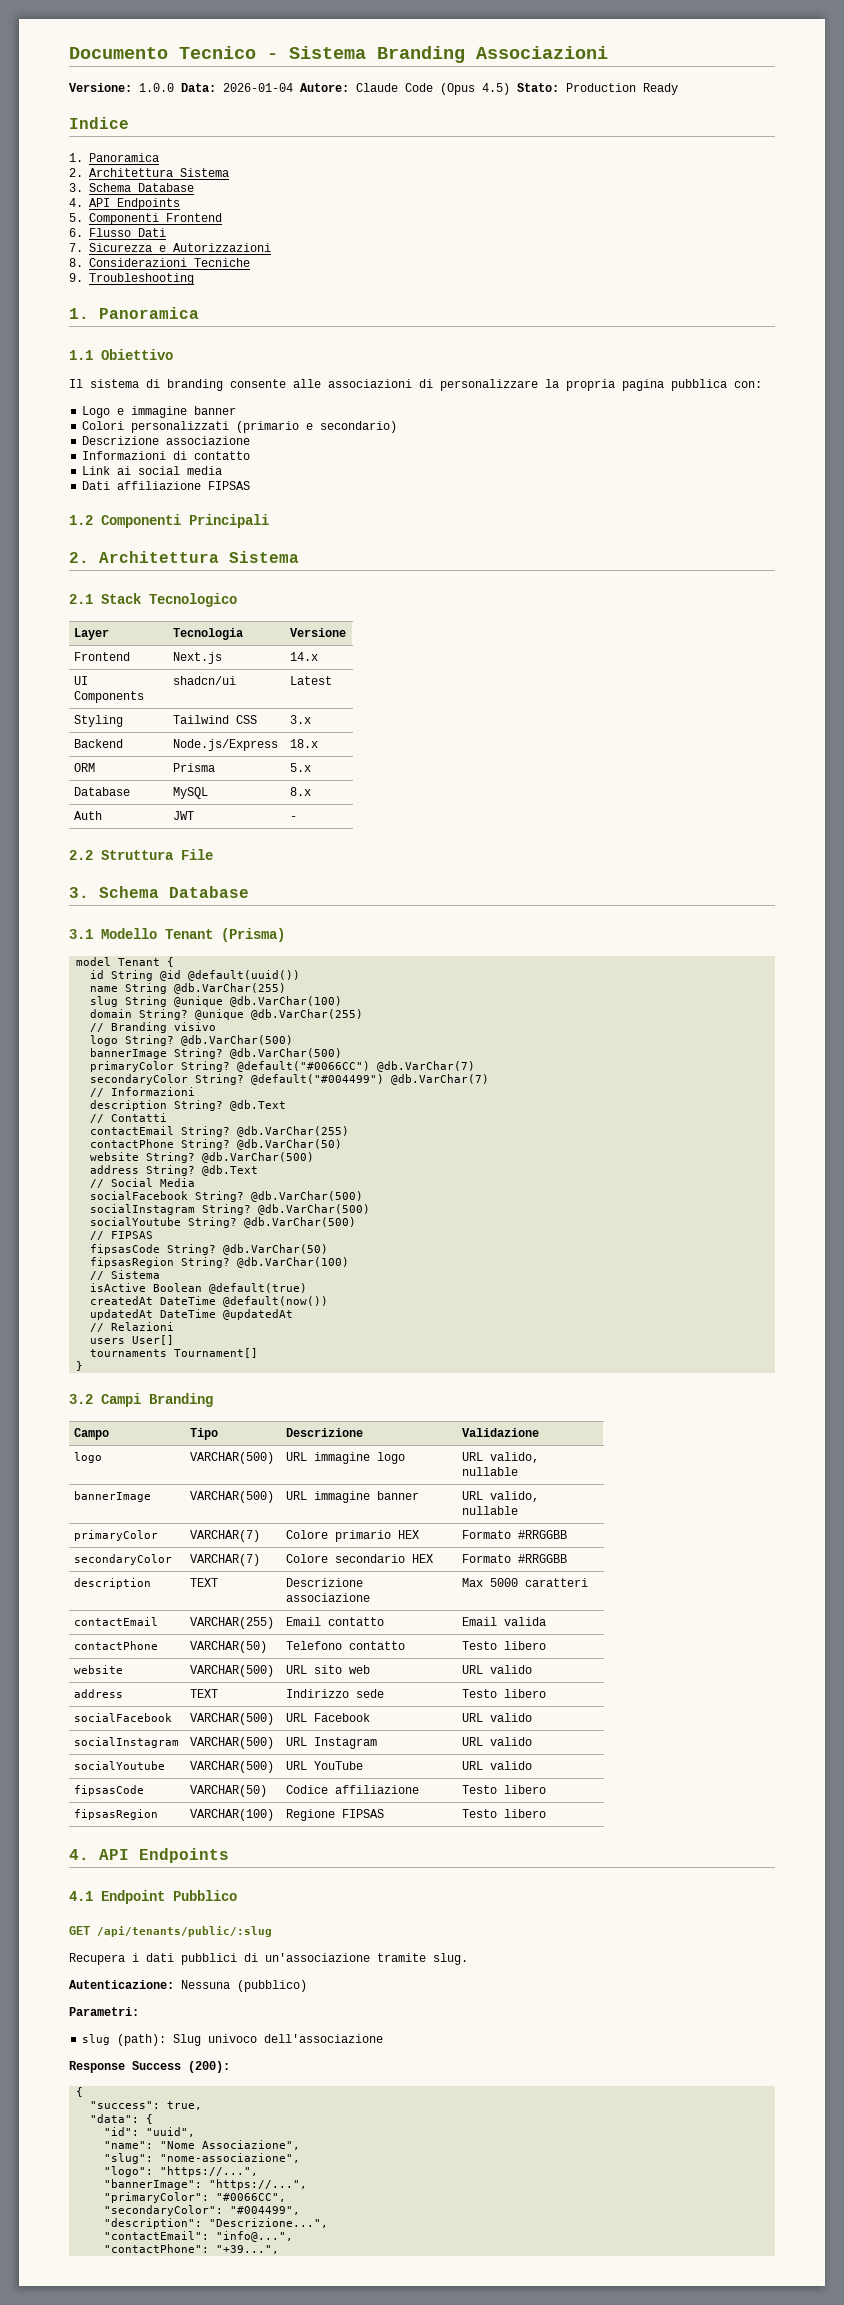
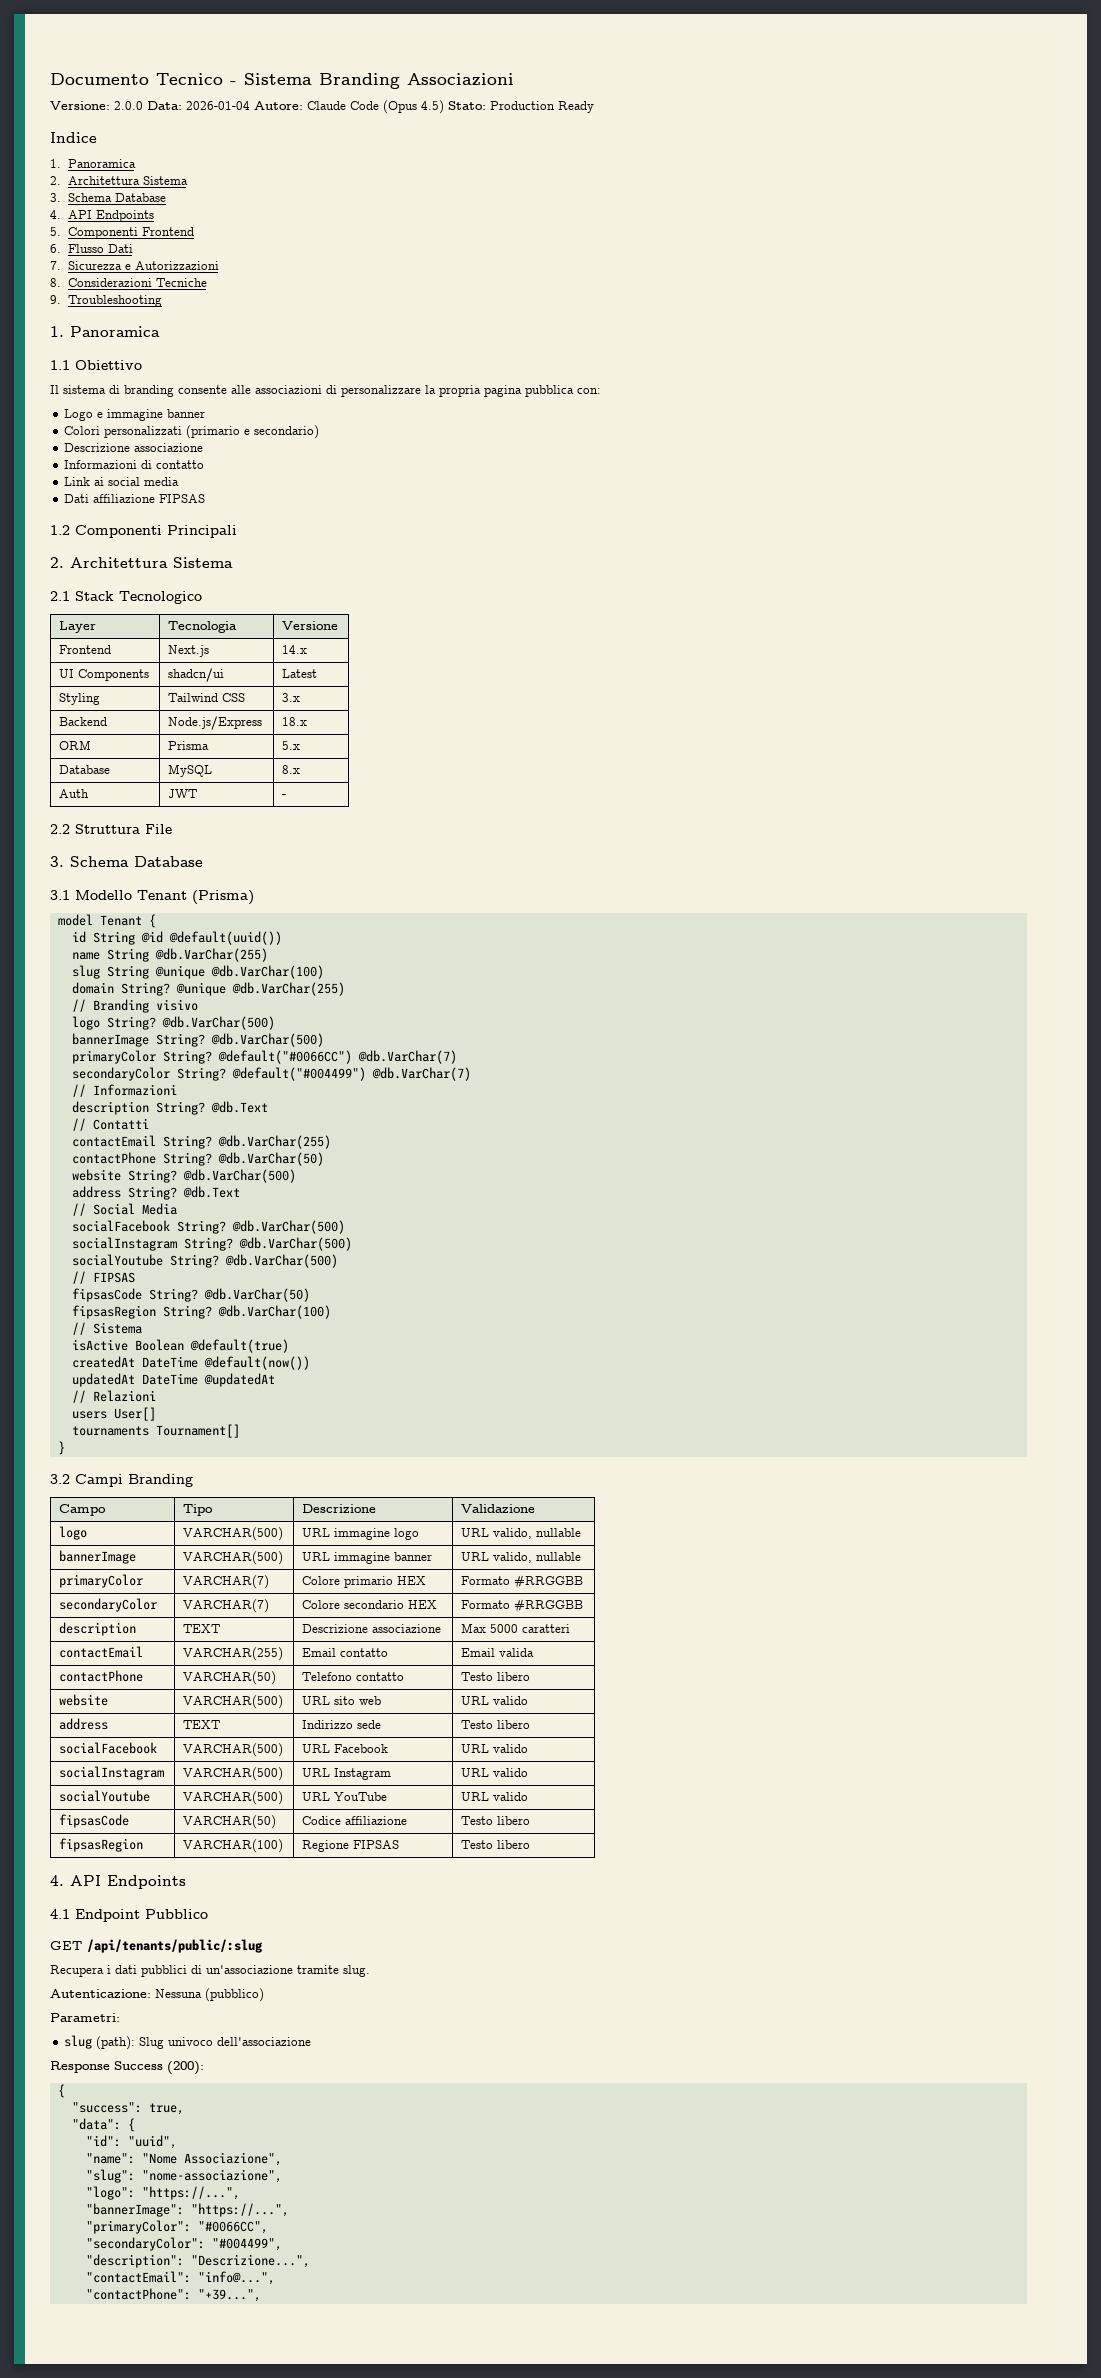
- Versione: 1.0.0 Data: 2026-01-04 Autore: Claude Code (Opus 4.5) Stato: Production Ready
+ Versione: 2.0.0 Data: 2026-01-04 Autore: Claude Code (Opus 4.5) Stato: Production Ready

